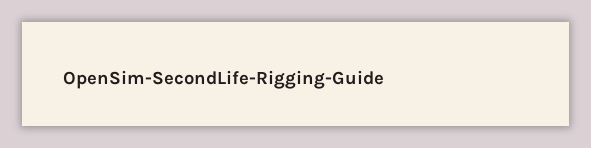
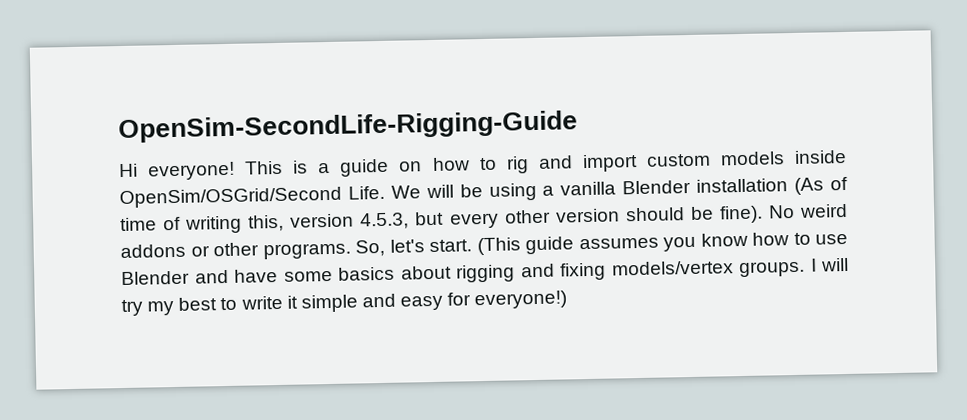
+ Hi everyone! This is a guide on how to rig and import custom models inside OpenSim/OSGrid/Second Life. We will be using a vanilla Blender installation (As of time of writing this, version 4.5.3, but every other version should be fine). No weird addons or other programs. So, let's start. (This guide assumes you know how to use Blender and have some basics about rigging and fixing models/vertex groups. I will try my best to write it simple and easy for everyone!)

